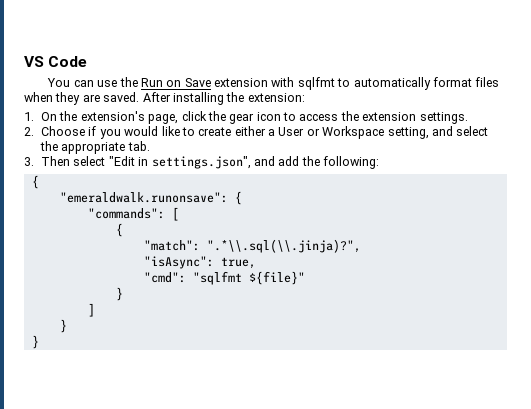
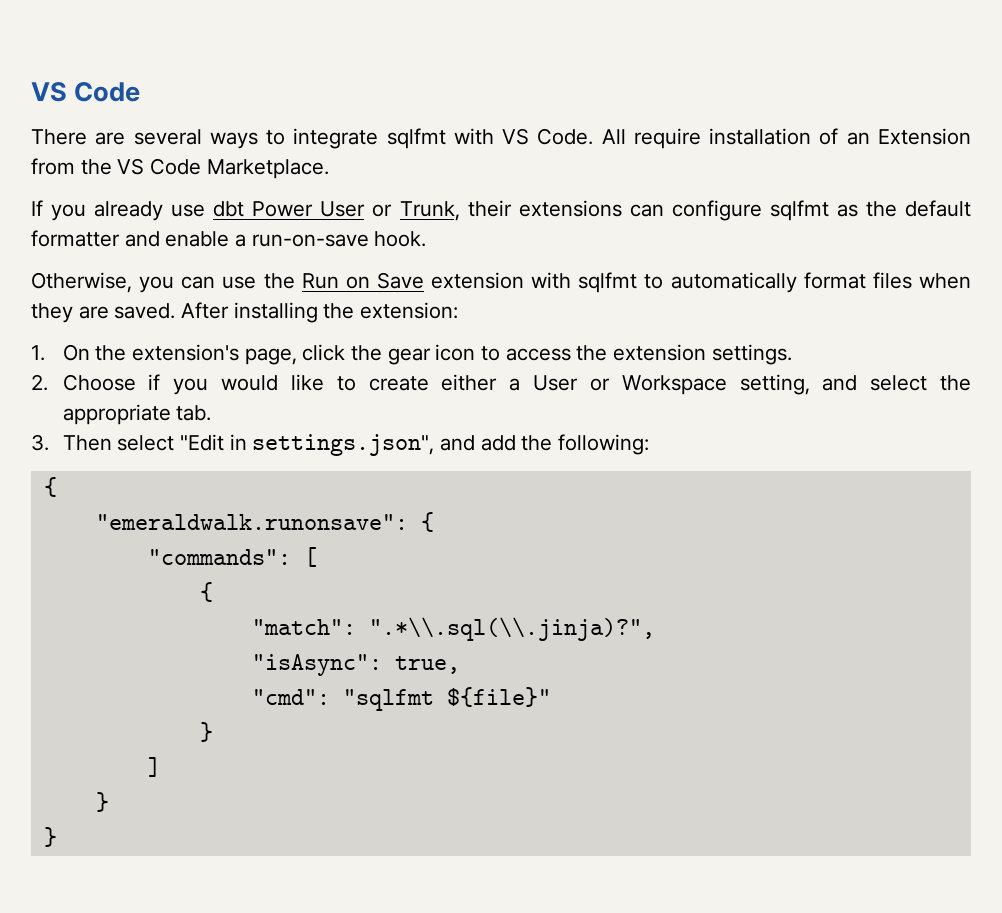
- You can use the Run on Save extension with sqlfmt to automatically format files when they are saved.
+ There are several ways to integrate sqlfmt with VS Code. All require installation of an Extension from the VS Code Marketplace.
+ If you already use dbt Power User or Trunk, their extensions can configure sqlfmt as the default formatter and enable a run-on-save hook.
+ Otherwise, you can use the Run on Save extension with sqlfmt to automatically format files when they are saved.

